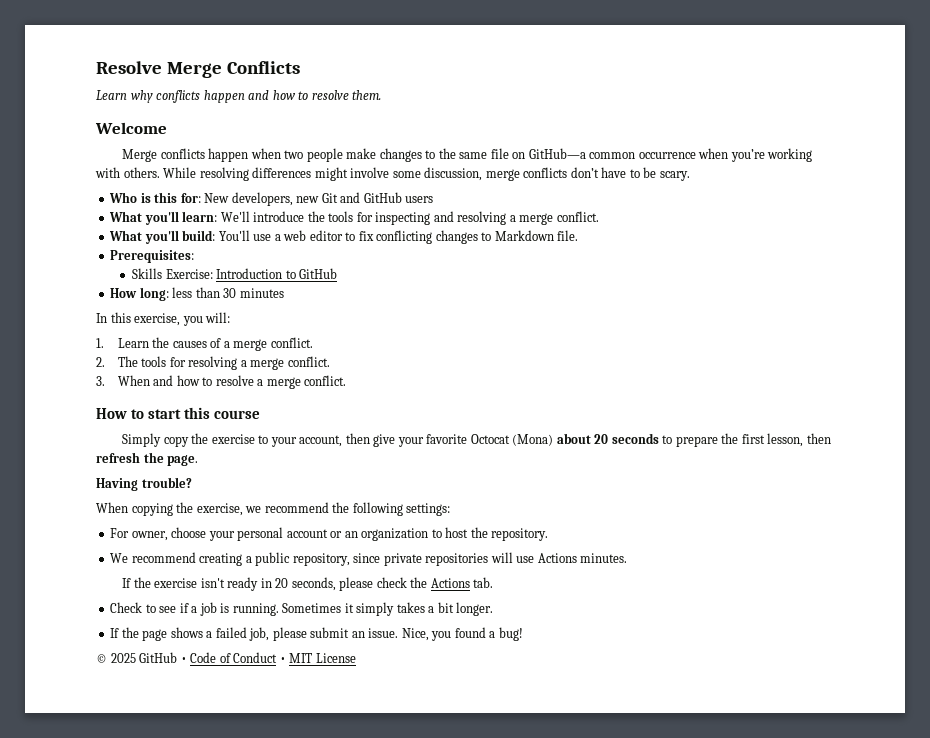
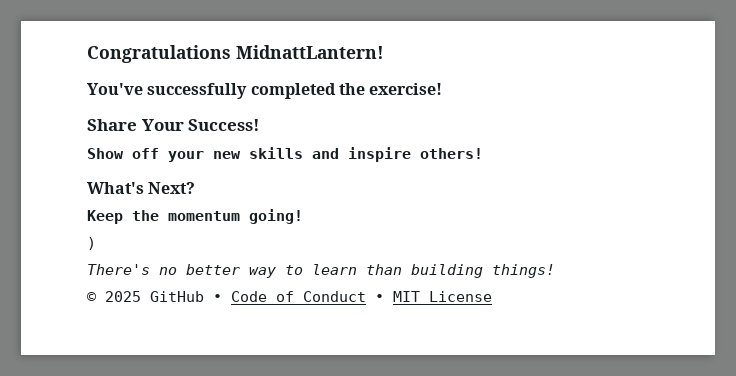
- Resolve Merge Conflicts
- Learn why conflicts happen and how to resolve them.
- Welcome
- Merge conflicts happen when two people make changes to the same file on GitHub—a common occurrence when you’re working with others. While resolving differences might involve some discussion, merge conflicts don’t have to be scary.
- Who is this for: New developers, new Git and GitHub users
- What you'll learn: We'll introduce the tools for inspecting and resolving a merge conflict.
- What you'll build: You'll use a web editor to fix conflicting changes to Markdown file.
- Prerequisites:
- Skills Exercise: Introduction to GitHub
- How long: less than 30 minutes
- In this exercise, you will:
- 1. Learn the causes of a merge conflict.
- 2. The tools for resolving a merge conflict.
- 3. When and how to resolve a merge conflict.
- How to start this course
- Simply copy the exercise to your account, then give your favorite Octocat (Mona) about 20 seconds to prepare the first lesson, then refresh the page.
- Having trouble?
- When copying the exercise, we recommend the following settings:
- For owner, choose your personal account or an organization to host the repository.
- We recommend creating a public repository, since private repositories will use Actions minutes.
- If the exercise isn't ready in 20 seconds, please check the Actions tab.
- Check to see if a job is running. Sometimes it simply takes a bit longer.
- If the page shows a failed job, please submit an issue. Nice, you found a bug!
+ Congratulations MidnattLantern!
+ You've successfully completed the exercise!
+ Share Your Success!
+ Show off your new skills and inspire others!
+ What's Next?
+ Keep the momentum going!
+ )
+ There's no better way to learn than building things!

